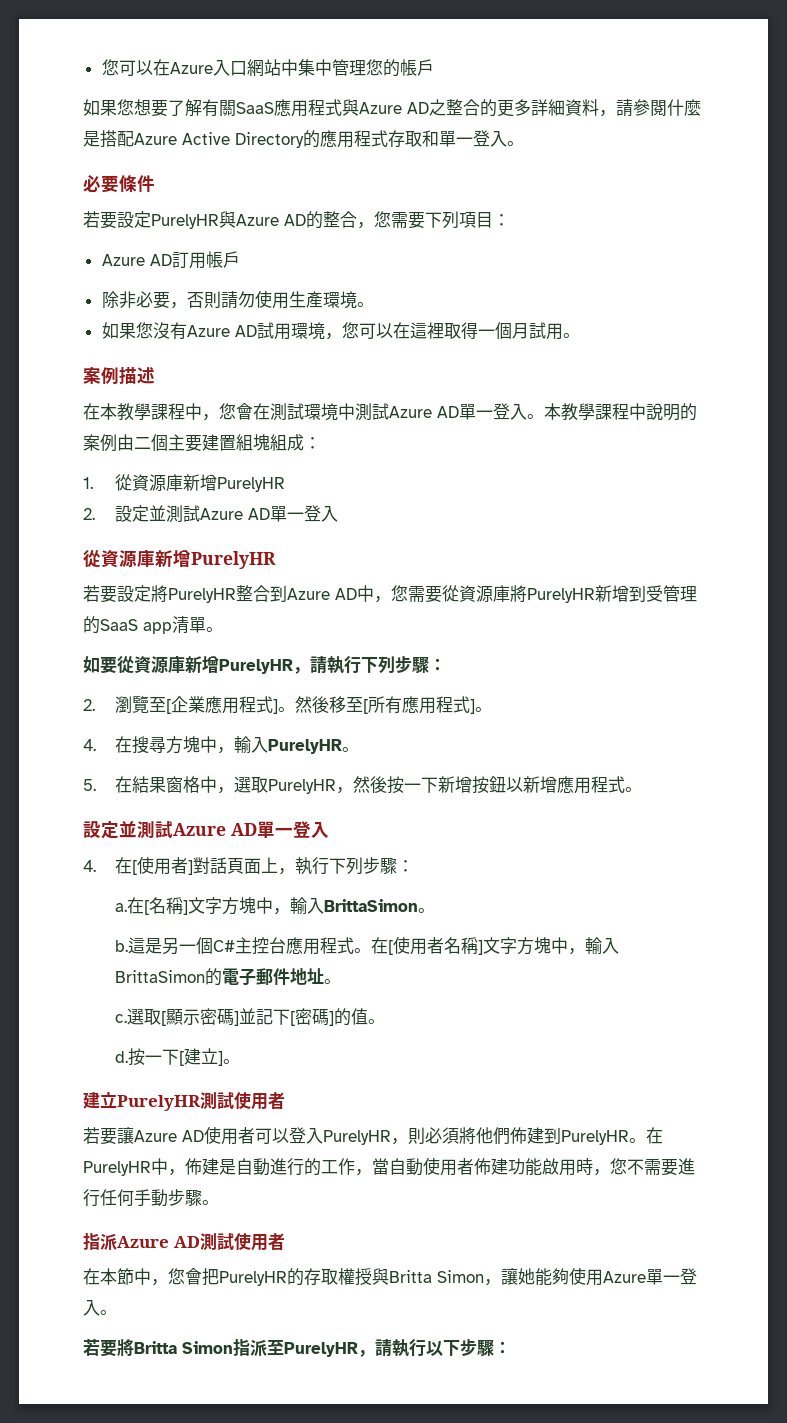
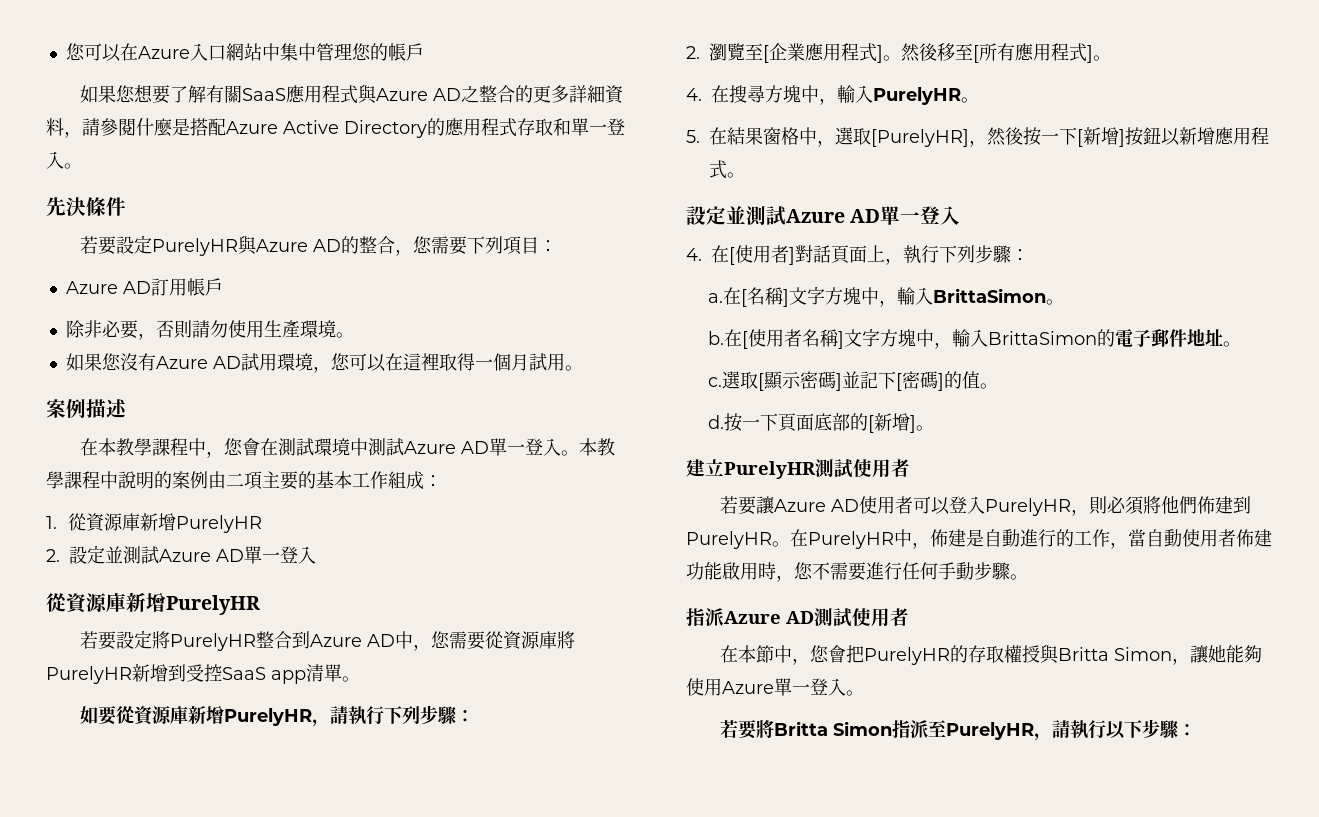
- 必要條件
+ 先決條件
- 本教學課程中說明的案例由二個主要建置組塊組成：
+ 本教學課程中說明的案例由二項主要的基本工作組成：
- 若要設定將PurelyHR整合到Azure AD中，您需要從資源庫將PurelyHR新增到受管理的SaaS app清單。
+ 若要設定將PurelyHR整合到Azure AD中，您需要從資源庫將PurelyHR新增到受控SaaS app清單。
- 5.在結果窗格中，選取PurelyHR，然後按一下新增按鈕以新增應用程式。
+ 5.在結果窗格中，選取[PurelyHR]，然後按一下[新增]按鈕以新增應用程式。
- 這是另一個C#主控台應用程式。
- 按一下[建立]。
+ 按一下頁面底部的[新增]。

